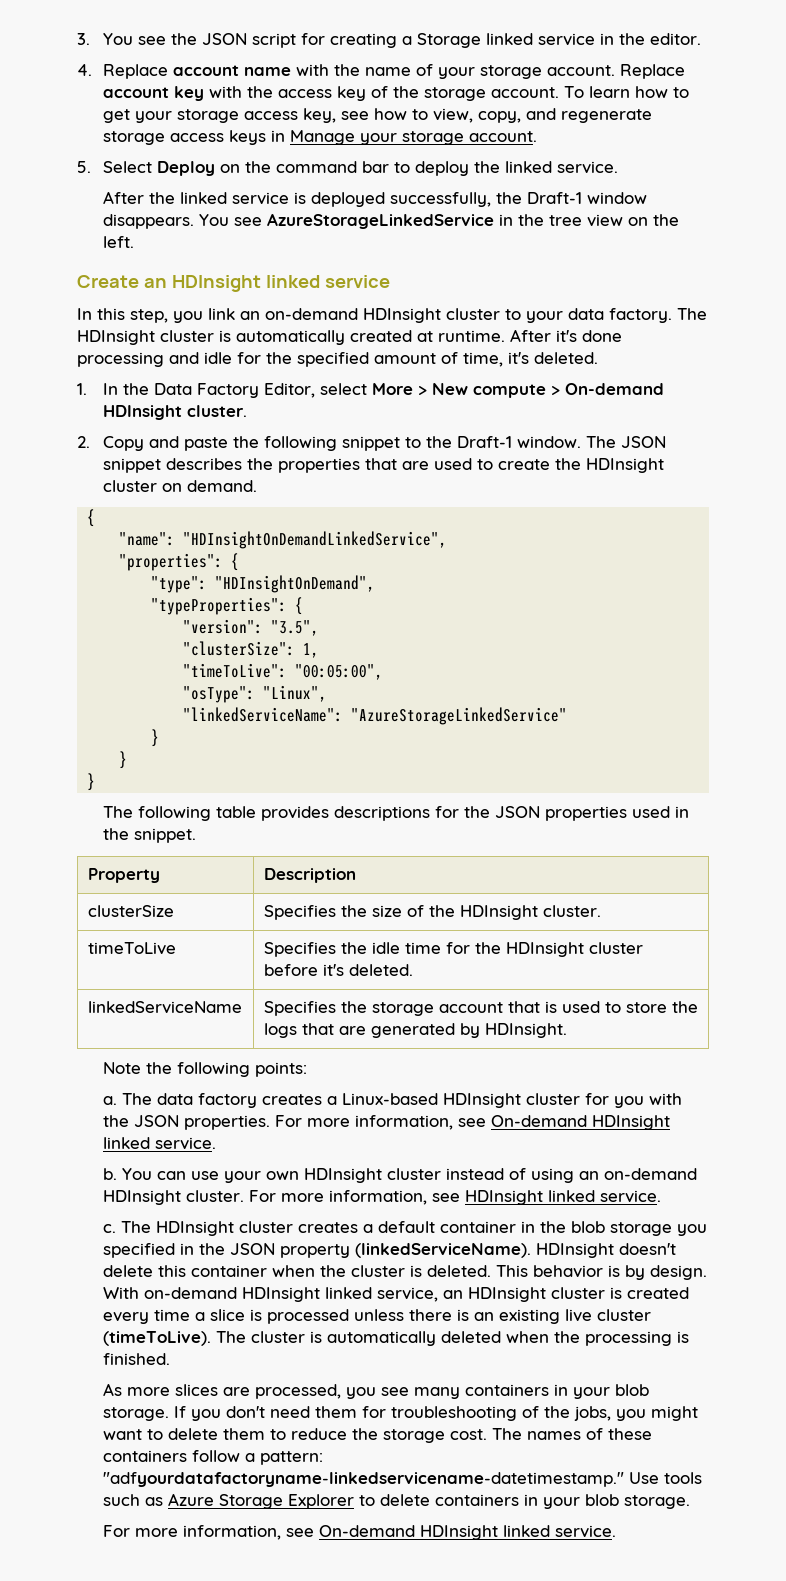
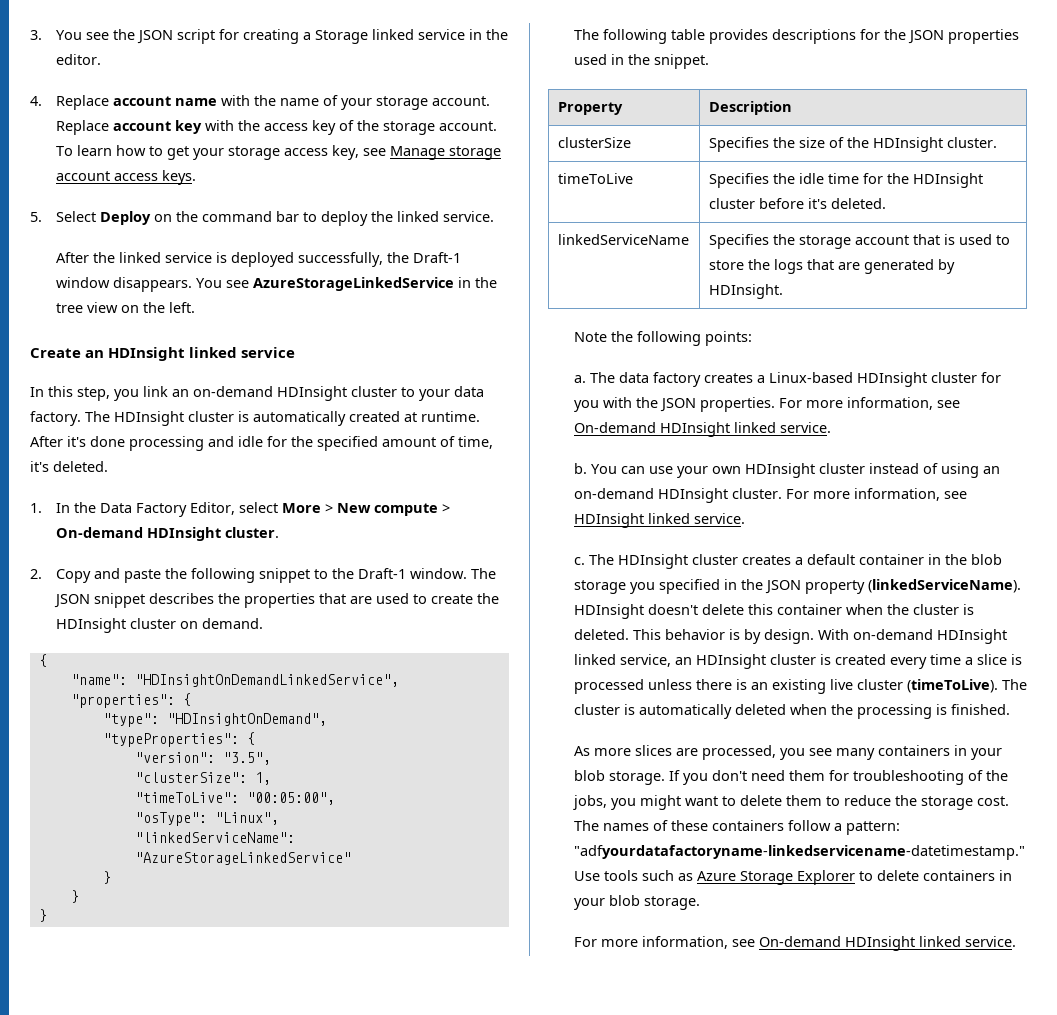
- To learn how to get your storage access key, see how to view, copy, and regenerate storage access keys in Manage your storage account.
+ To learn how to get your storage access key, see Manage storage account access keys.

